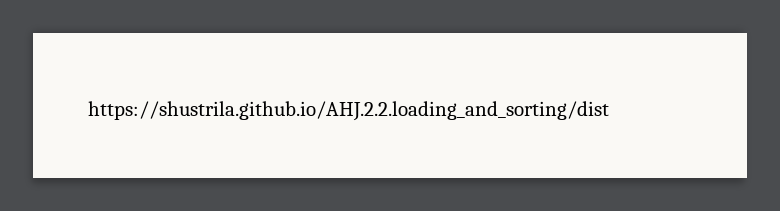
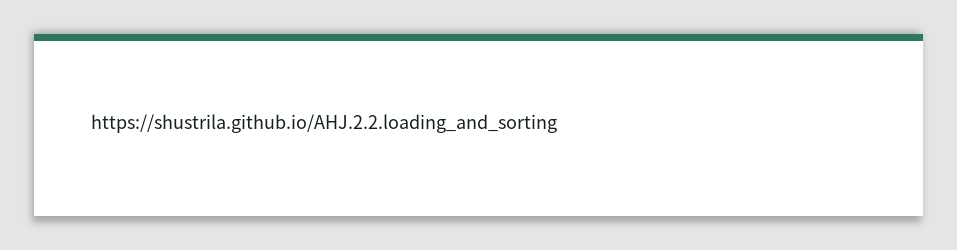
- https://shustrila.github.io/AHJ.2.2.loading_and_sorting/dist
+ https://shustrila.github.io/AHJ.2.2.loading_and_sorting

